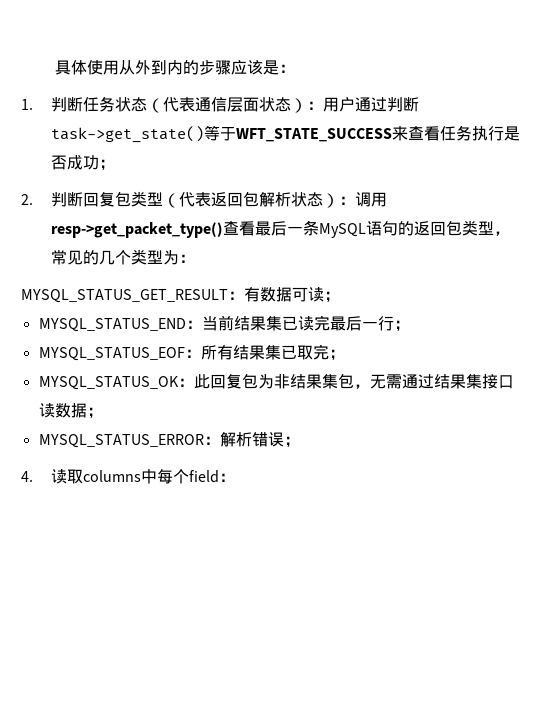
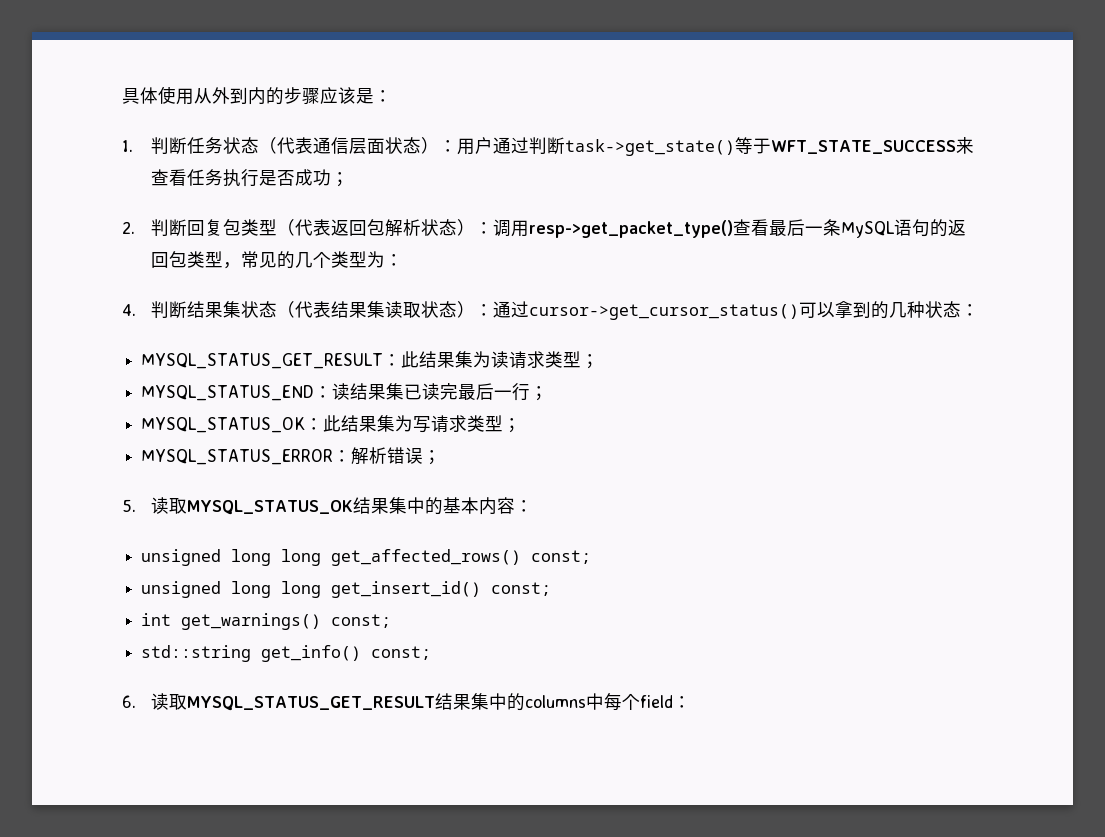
- MYSQL_STATUS_GET_RESULT：有数据可读；
+ 4.判断结果集状态（代表结果集读取状态）：通过cursor->get_cursor_status()可以拿到的几种状态：
+ MYSQL_STATUS_GET_RESULT：此结果集为读请求类型；
- MYSQL_STATUS_END：当前结果集已读完最后一行；
+ MYSQL_STATUS_END：读结果集已读完最后一行；
- MYSQL_STATUS_EOF：所有结果集已取完；
- MYSQL_STATUS_OK：此回复包为非结果集包，无需通过结果集接口读数据；
+ MYSQL_STATUS_OK：此结果集为写请求类型；
- 4.读取columns中每个field：
+ 5.读取MYSQL_STATUS_OK结果集中的基本内容：
+ unsigned long long get_affected_rows() const;
+ unsigned long long get_insert_id() const;
+ int get_warnings() const;
+ std::string get_info() const;
+ 6.读取MYSQL_STATUS_GET_RESULT结果集中的columns中每个field：

